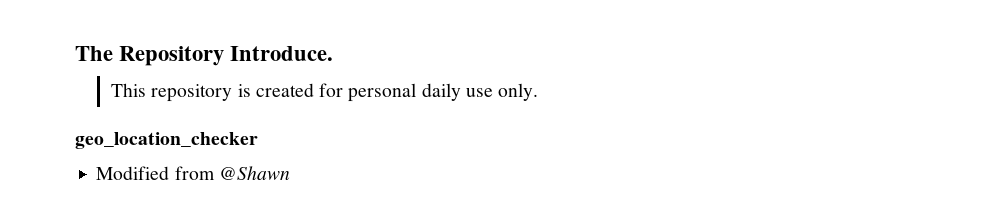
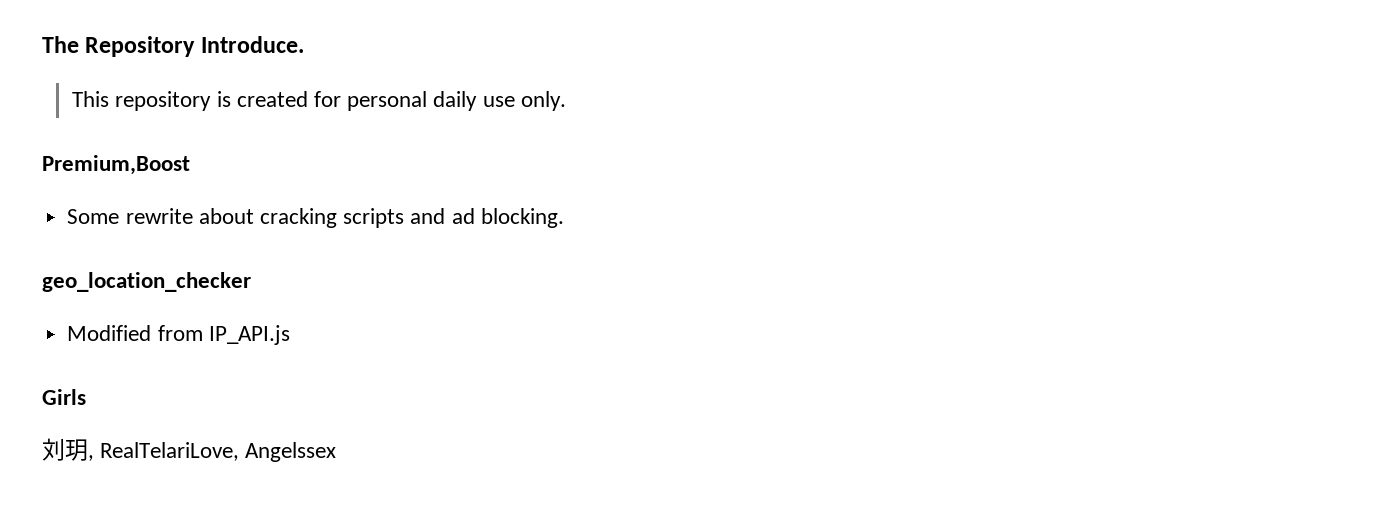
+ Premium,Boost
+ Some rewrite about cracking scripts and ad blocking.
  geo_location_checker
- Modified from @Shawn
+ Modified from IP_API.js
+ Girls
+ 刘玥, RealTelariLove, Angelssex

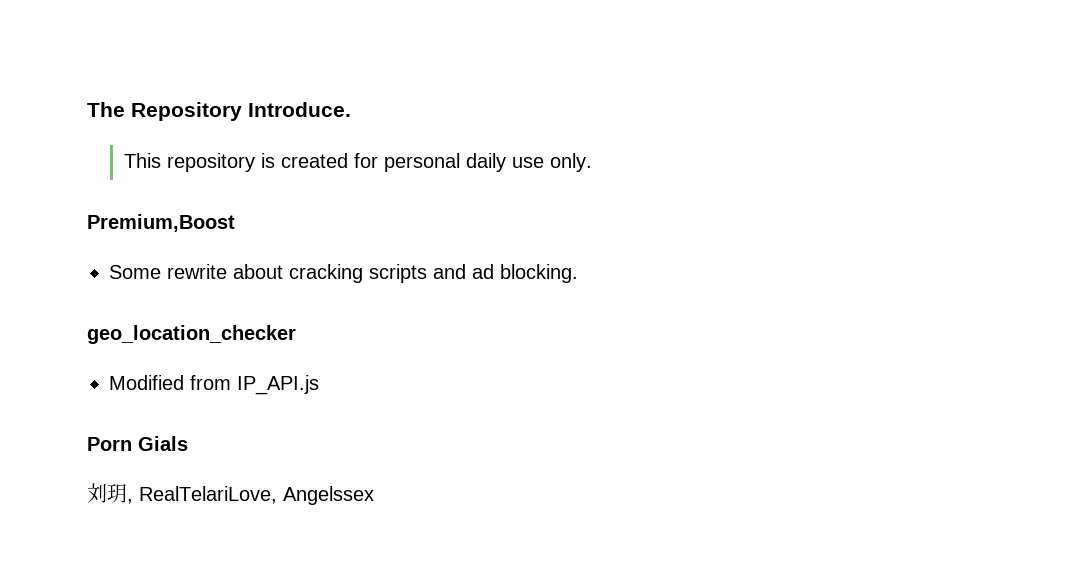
- Girls
+ Porn Gials

